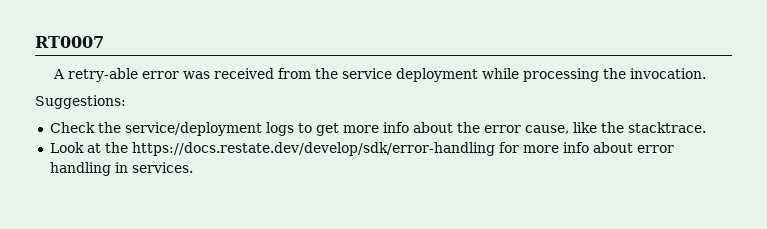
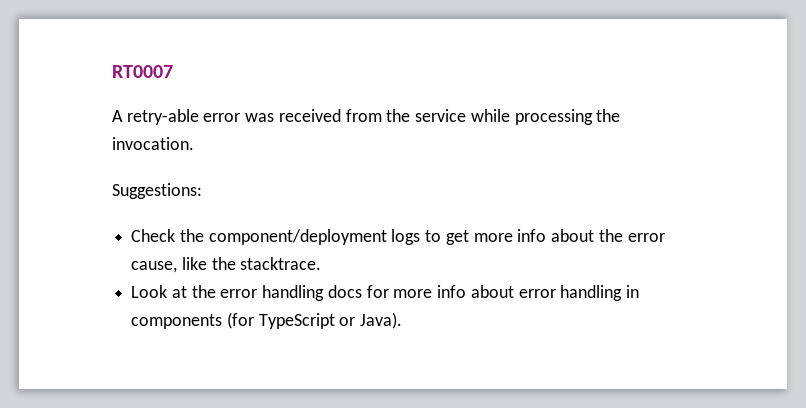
- A retry-able error was received from the service deployment while processing the invocation.
+ A retry-able error was received from the service while processing the invocation.
- Check the service/deployment logs to get more info about the error cause, like the stacktrace.
+ Check the component/deployment logs to get more info about the error cause, like the stacktrace.
- Look at the https://docs.restate.dev/develop/sdk/error-handling for more info about error handling in services.
+ Look at the error handling docs for more info about error handling in components (for TypeScript or Java).

